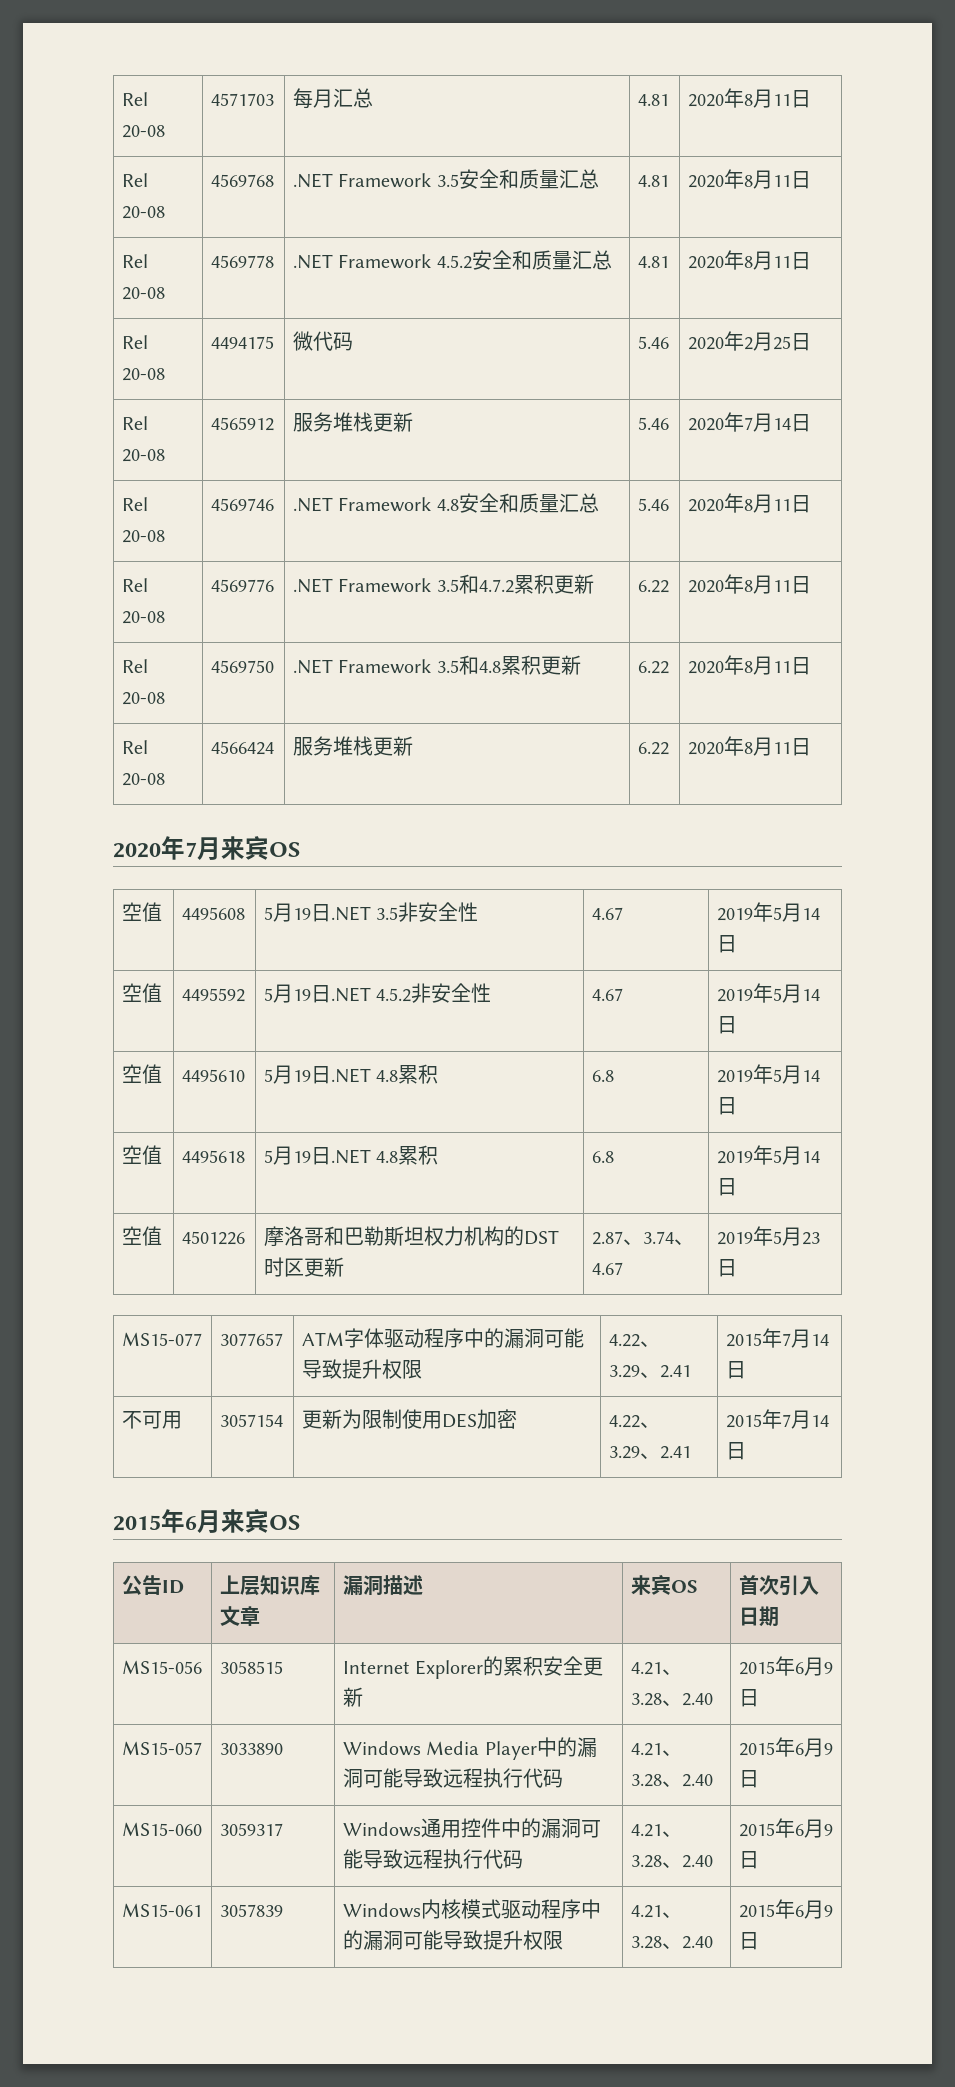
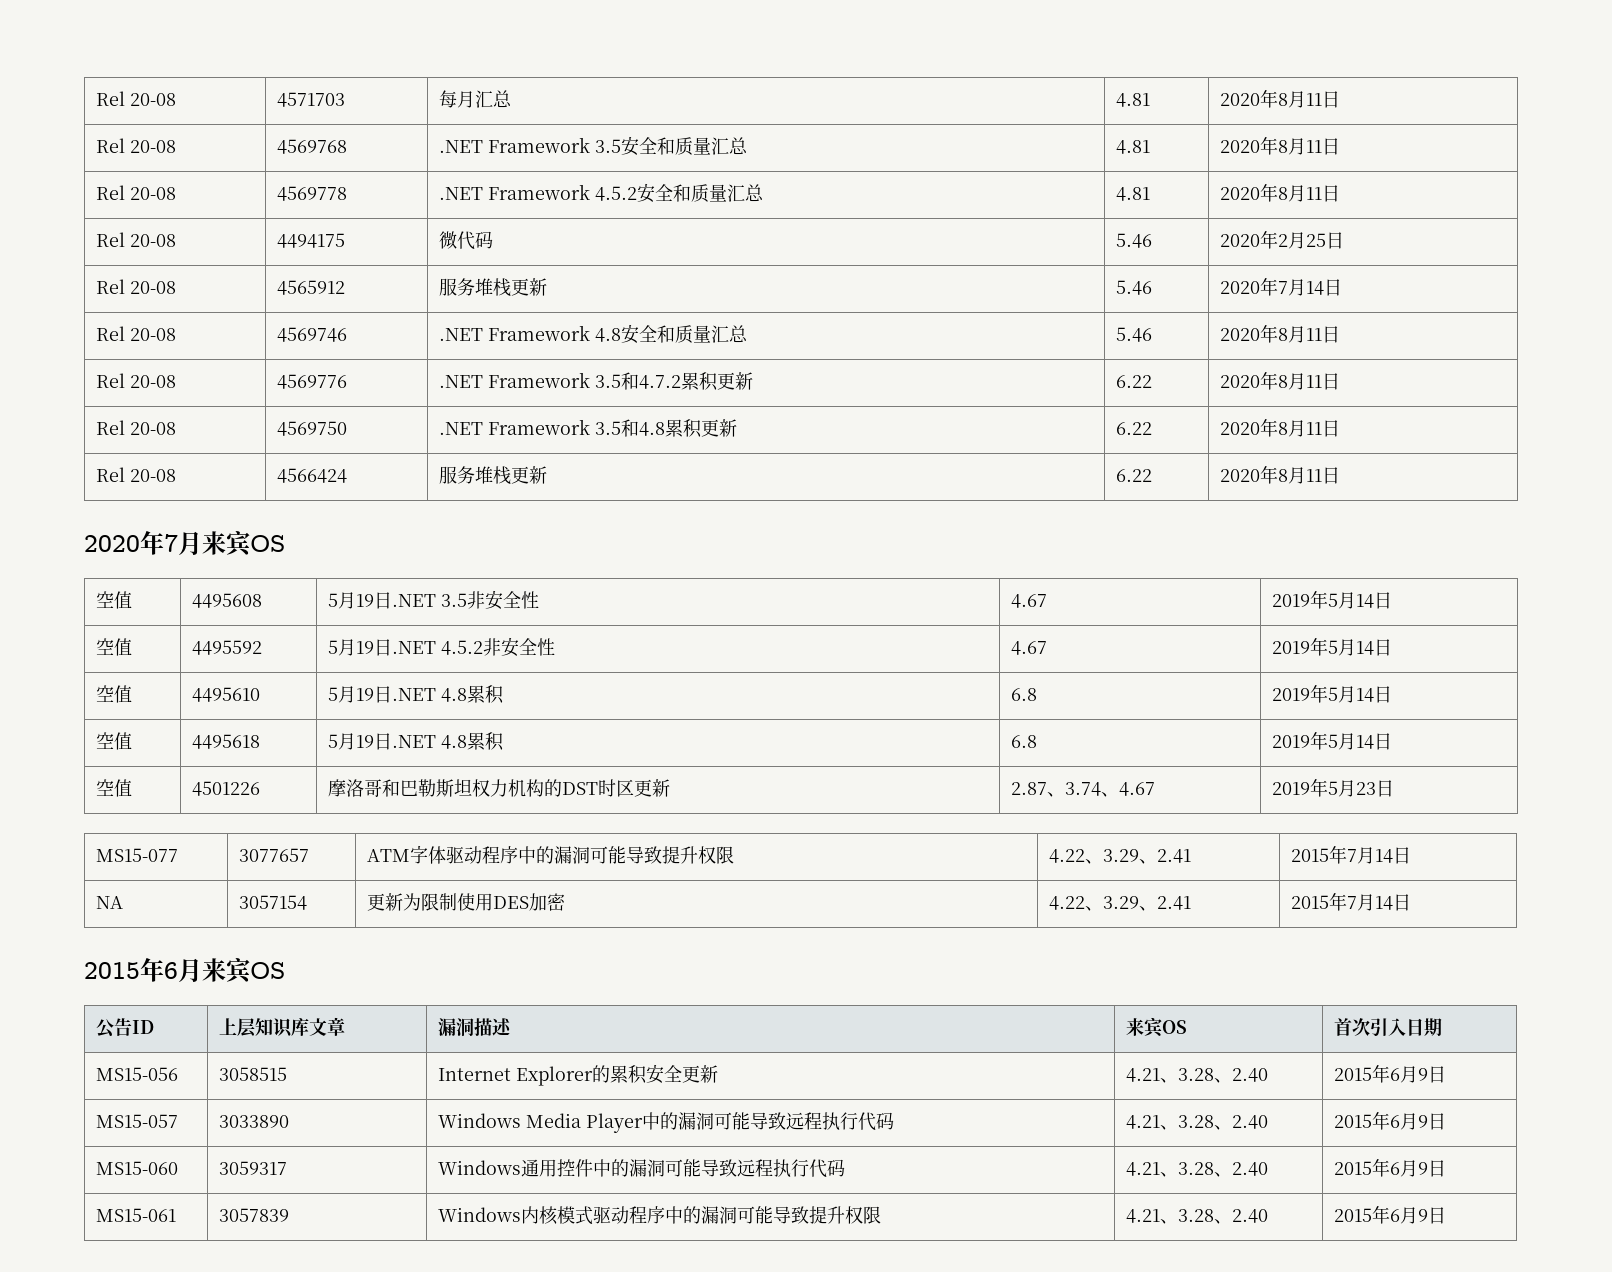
- 不可用 | 3057154 | 更新为限制使用DES加密 | 4.22、3.29、2.41 | 2015年7月14日
+ NA | 3057154 | 更新为限制使用DES加密 | 4.22、3.29、2.41 | 2015年7月14日

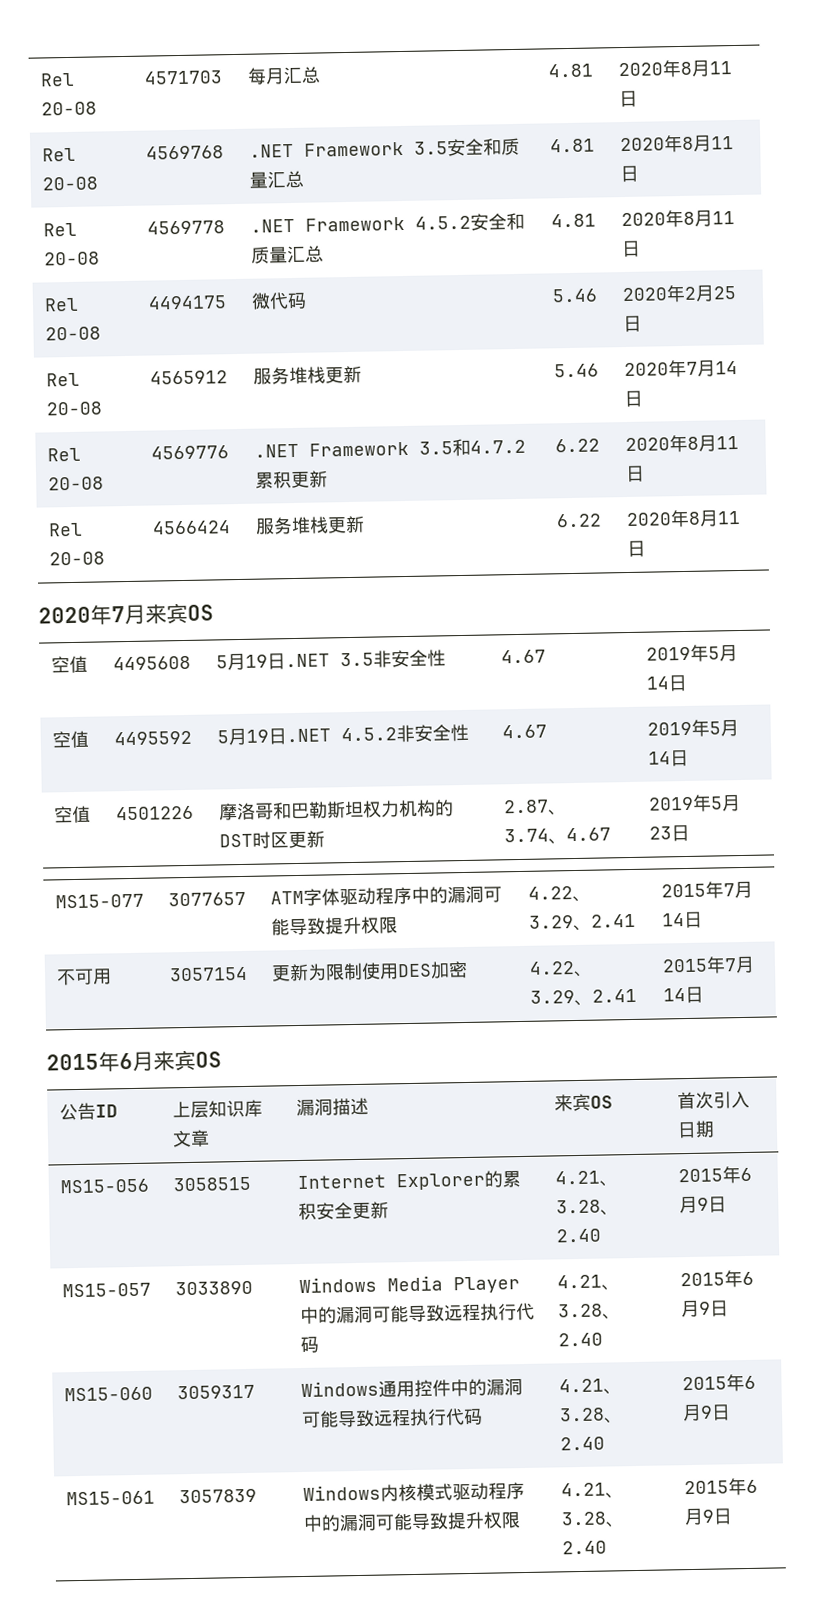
- Rel 20-08 | 4569746 | .NET Framework 4.8安全和质量汇总 | 5.46 | 2020年8月11日
- Rel 20-08 | 4569750 | .NET Framework 3.5和4.8累积更新 | 6.22 | 2020年8月11日
- 空值 | 4495610 | 5月19日.NET 4.8累积 | 6.8 | 2019年5月14日
- 空值 | 4495618 | 5月19日.NET 4.8累积 | 6.8 | 2019年5月14日
- NA | 3057154 | 更新为限制使用DES加密 | 4.22、3.29、2.41 | 2015年7月14日
+ 不可用 | 3057154 | 更新为限制使用DES加密 | 4.22、3.29、2.41 | 2015年7月14日

